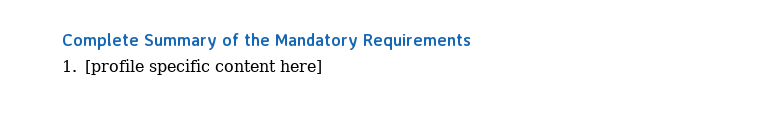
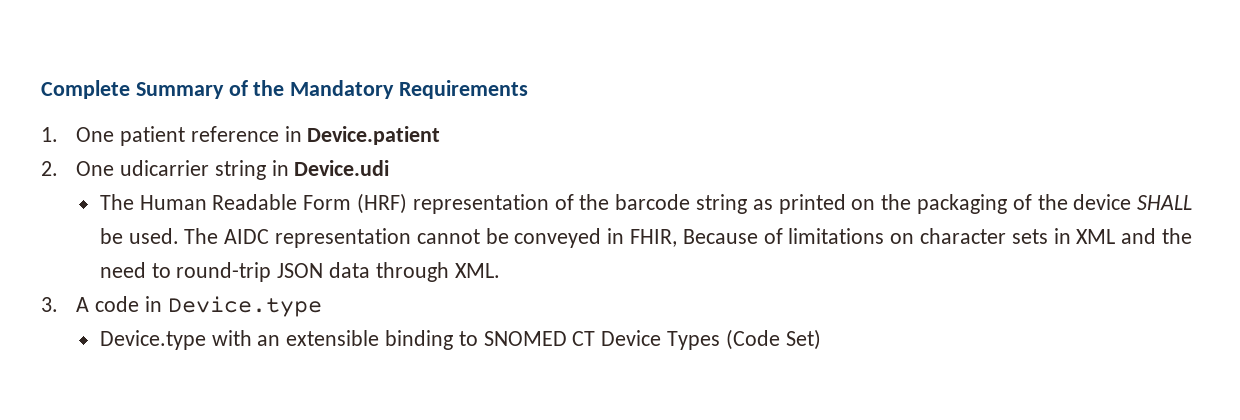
- 1. [profile specific content here]
+ 1. One patient reference in Device.patient
+ 2. One udicarrier string in Device.udi
+ The Human Readable Form (HRF) representation of the barcode string as printed on the packaging of the device SHALL be used. The AIDC representation cannot be conveyed in FHIR, Because of limitations on character sets in XML and the need to round-trip JSON data through XML.
+ 3. A code in Device.type
+ Device.type with an extensible binding to SNOMED CT Device Types (Code Set)

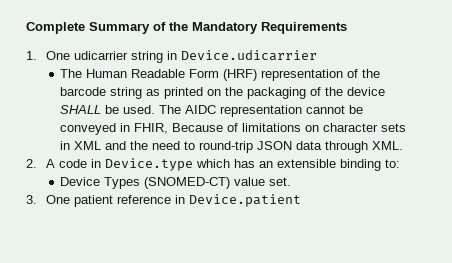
- 1. One patient reference in Device.patient
- 2. One udicarrier string in Device.udi
+ 1. One udicarrier string in Device.udicarrier
- 3. A code in Device.type
- Device.type with an extensible binding to SNOMED CT Device Types (Code Set)
+ 2. A code in Device.type which has an extensible binding to:
+ Device Types (SNOMED-CT) value set.
+ 3. One patient reference in Device.patient

